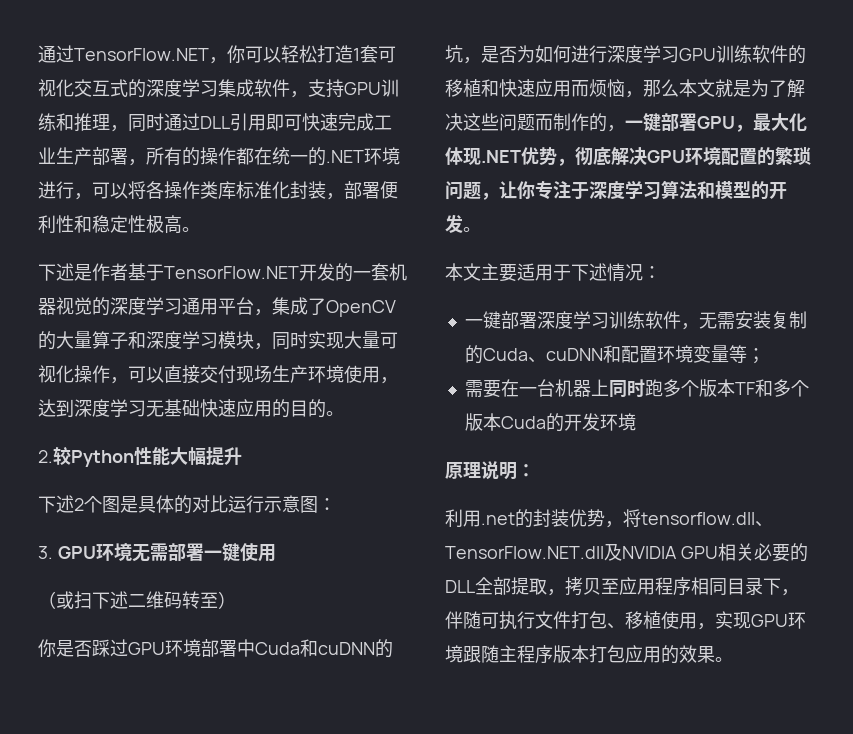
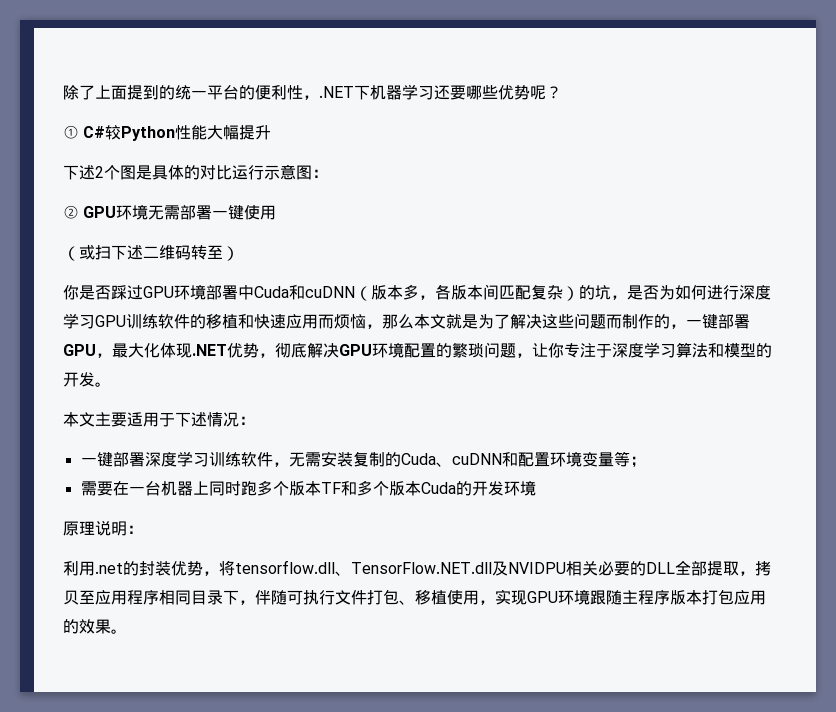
- 通过TensorFlow.NET，你可以轻松打造1套可视化交互式的深度学习集成软件，支持GPU训练和推理，同时通过DLL引用即可快速完成工业生产部署，所有的操作都在统一的.NET环境进行，可以将各操作类库标准化封装，部署便利性和稳定性极高。
- 下述是作者基于TensorFlow.NET开发的一套机器视觉的深度学习通用平台，集成了OpenCV的大量算子和深度学习模块，同时实现大量可视化操作，可以直接交付现场生产环境使用，达到深度学习无基础快速应用的目的。
- 2.较Python性能大幅提升
+ 除了上面提到的统一平台的便利性，.NET下机器学习还要哪些优势呢？
+ ① C#较Python性能大幅提升
- 3. GPU环境无需部署一键使用
+ ② GPU环境无需部署一键使用
- 你是否踩过GPU环境部署中Cuda和cuDNN的坑，是否为如何进行深度学习GPU训练软件的移植和快速应用而烦恼，那么本文就是为了解决这些问题而制作的，一键部署GPU，最大化体现.NET优势，彻底解决GPU环境配置的繁琐问题，让你专注于深度学习算法和模型的开发。
+ 你是否踩过GPU环境部署中Cuda和cuDNN（版本多，各版本间匹配复杂）的坑，是否为如何进行深度学习GPU训练软件的移植和快速应用而烦恼，那么本文就是为了解决这些问题而制作的，一键部署GPU，最大化体现.NET优势，彻底解决GPU环境配置的繁琐问题，让你专注于深度学习算法和模型的开发。
- 利用.net的封装优势，将tensorflow.dll、TensorFlow.NET.dll及NVIDIA GPU相关必要的DLL全部提取，拷贝至应用程序相同目录下，伴随可执行文件打包、移植使用，实现GPU环境跟随主程序版本打包应用的效果。
+ 利用.net的封装优势，将tensorflow.dll、TensorFlow.NET.dll及NVIDPU相关必要的DLL全部提取，拷贝至应用程序相同目录下，伴随可执行文件打包、移植使用，实现GPU环境跟随主程序版本打包应用的效果。

